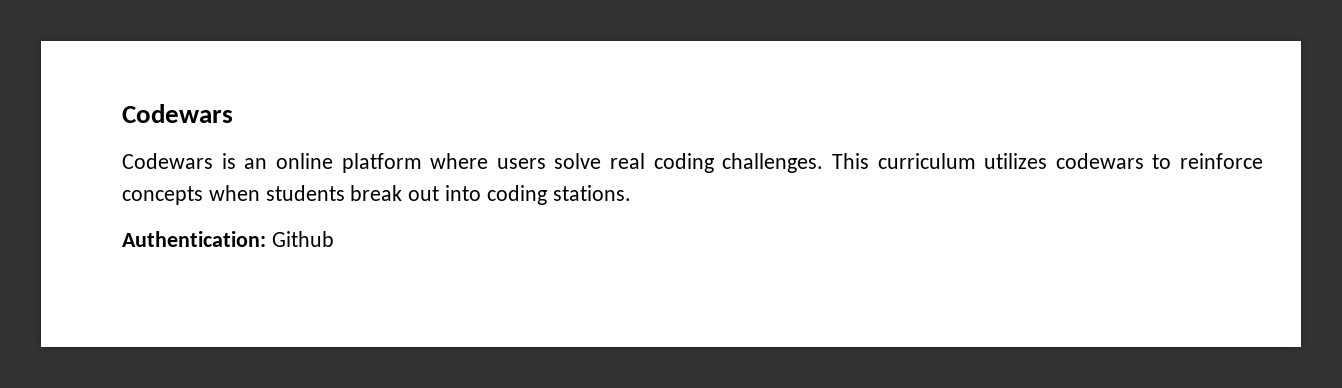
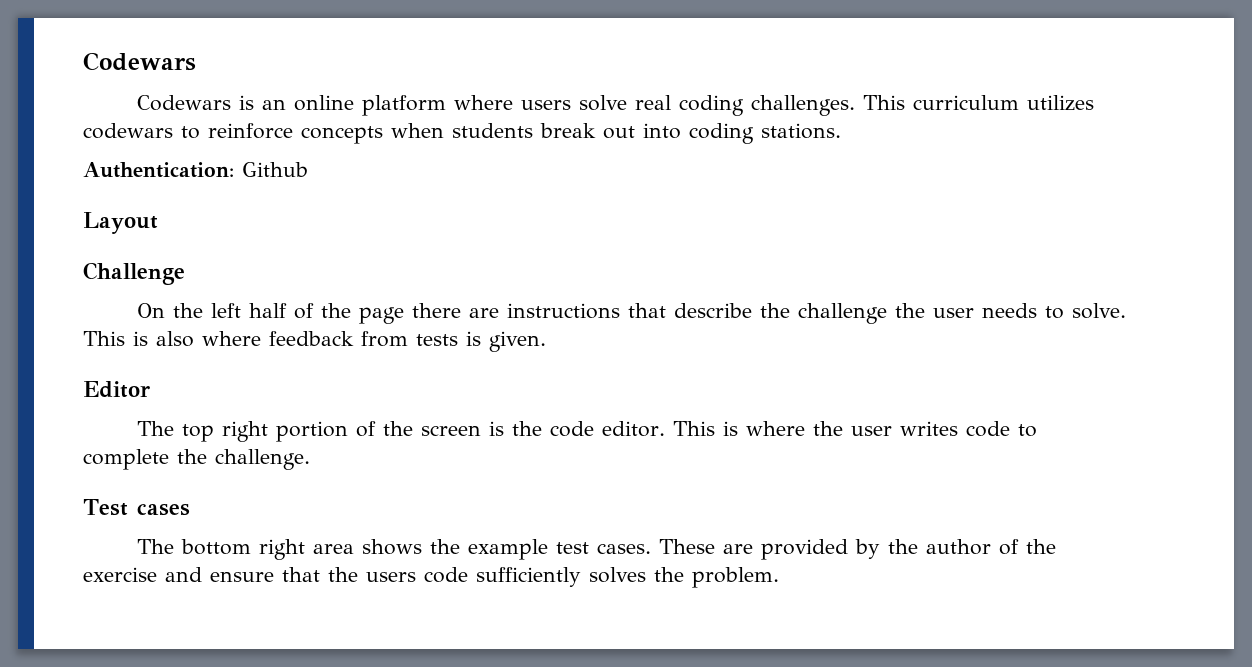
+ Layout
+ Challenge
+ On the left half of the page there are instructions that describe the challenge the user needs to solve. This is also where feedback from tests is given.
+ Editor
+ The top right portion of the screen is the code editor. This is where the user writes code to complete the challenge.
+ Test cases
+ The bottom right area shows the example test cases. These are provided by the author of the exercise and ensure that the users code sufficiently solves the problem.

